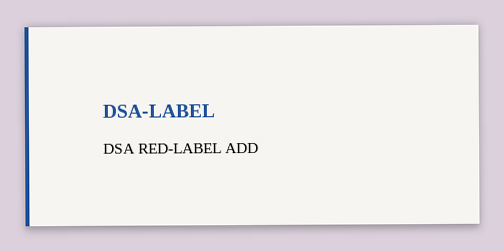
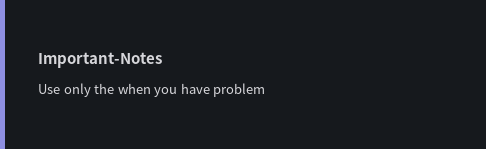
- DSA-LABEL
- DSA RED-LABEL ADD
+ Important-Notes
+ Use only the when you have problem

